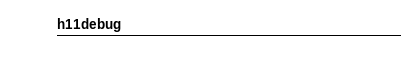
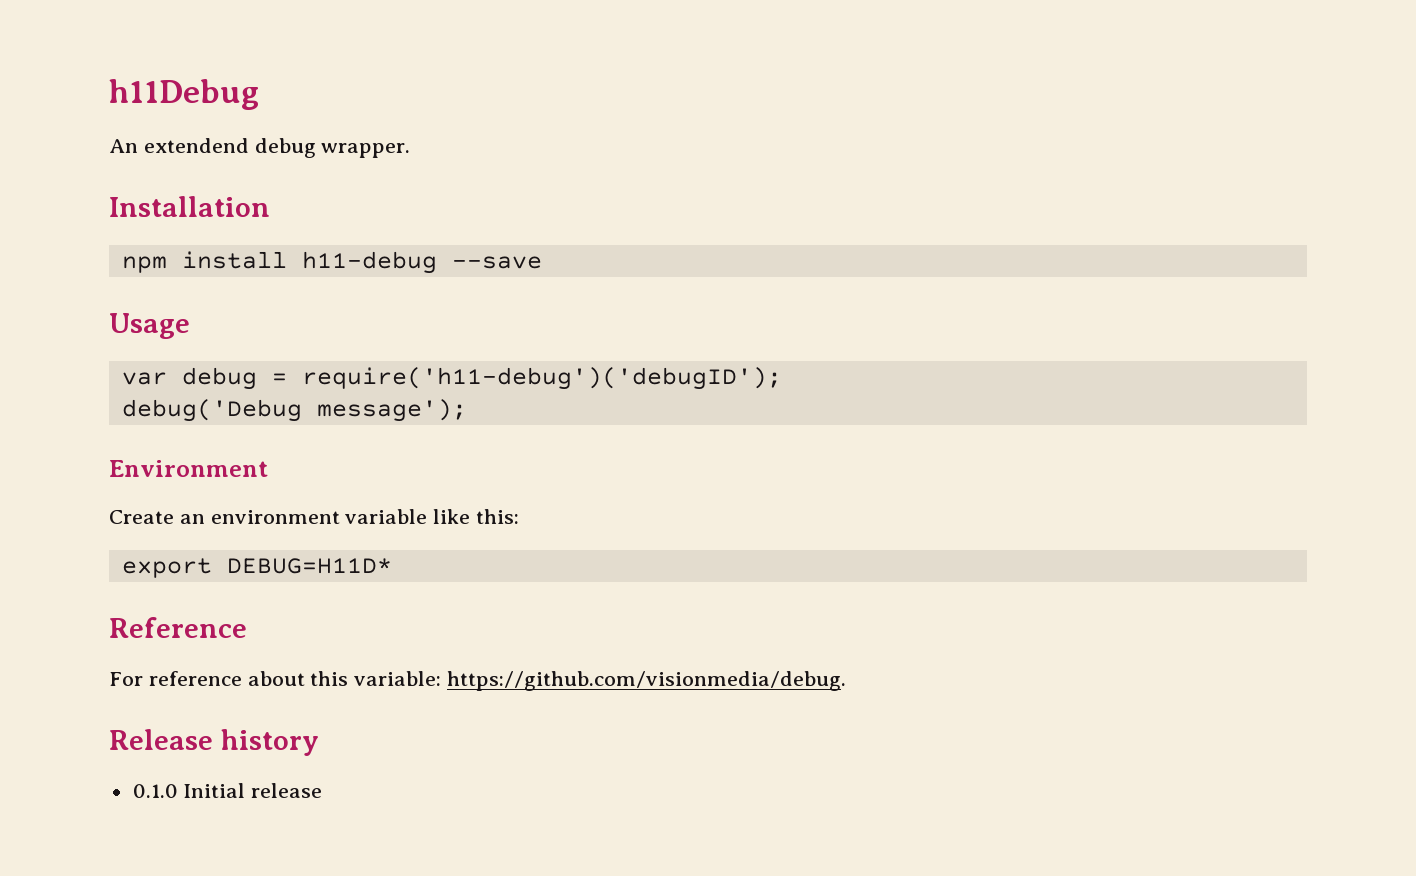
- h11debug
+ h11Debug
+ An extendend debug wrapper.
+ Installation
+ npm install h11-debug --save
+ Usage
+ var debug = require('h11-debug')('debugID');
+ debug('Debug message');
+ Environment
+ Create an environment variable like this:
+ export DEBUG=H11D*
+ Reference
+ For reference about this variable: https://github.com/visionmedia/debug.
+ Release history
+ 0.1.0 Initial release

